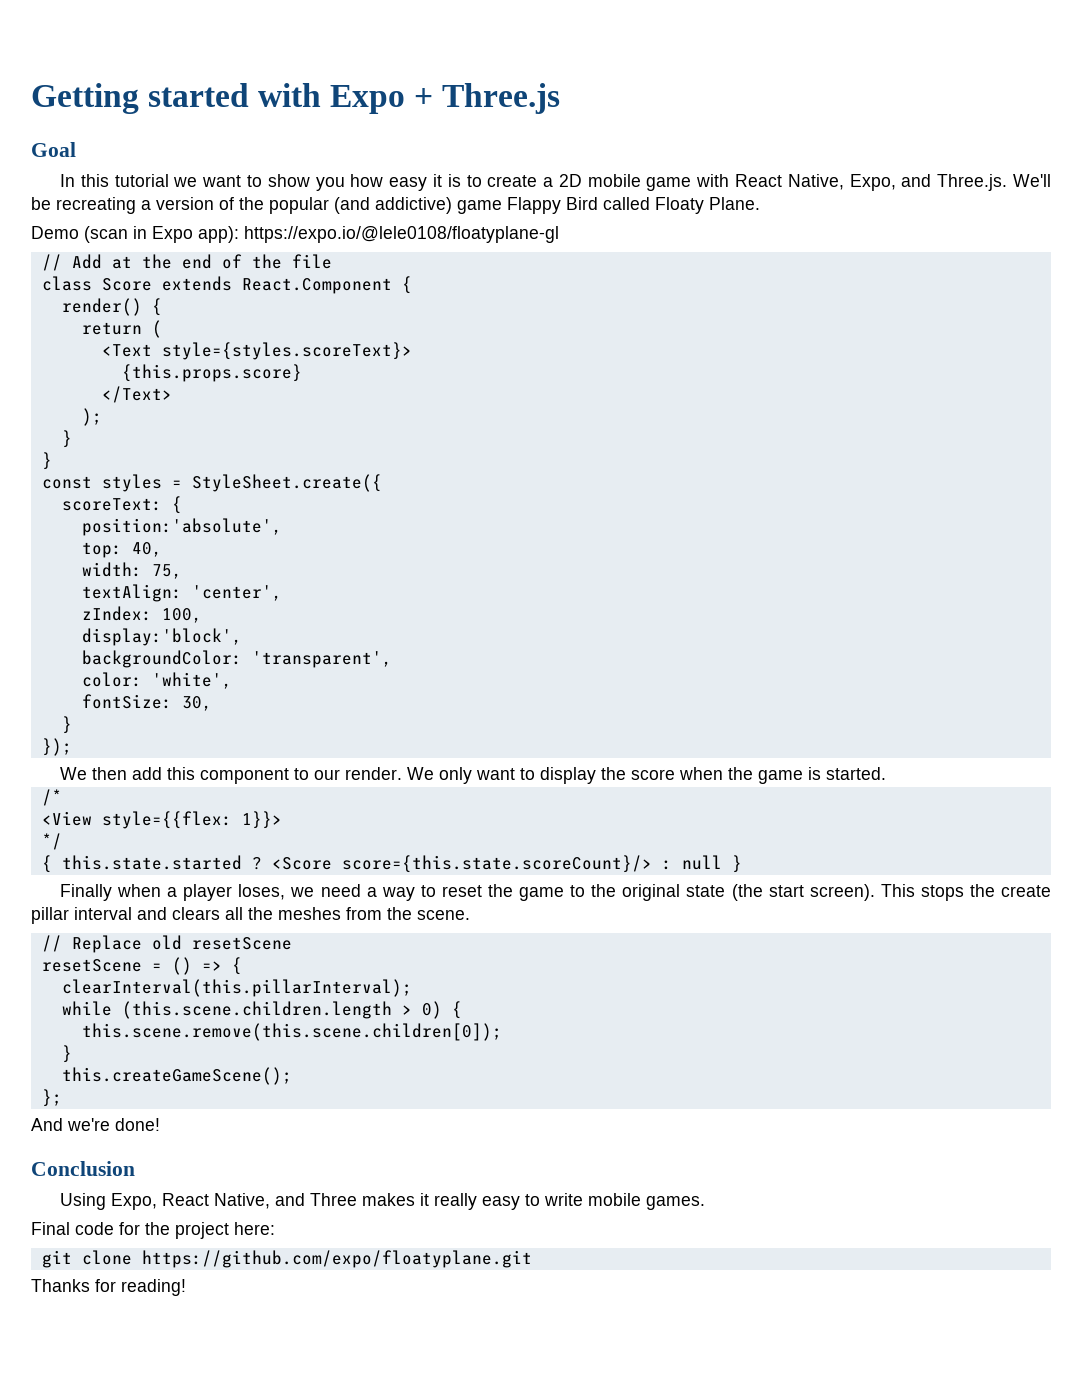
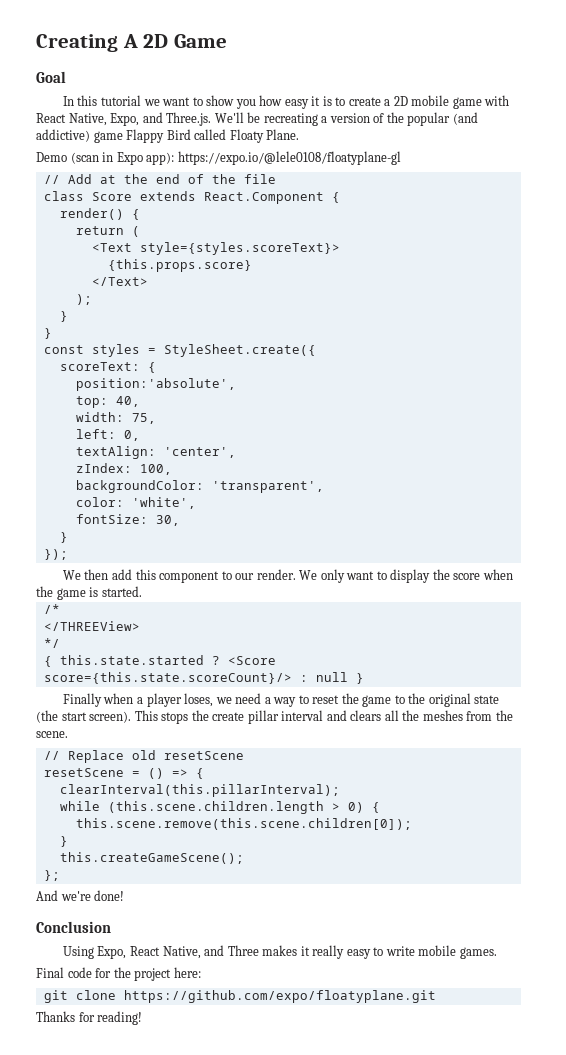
- Getting started with Expo + Three.js
+ Creating A 2D Game
+ left: 0,
- display:'block',
- <View style={{flex: 1}}>
+ </THREEView>

